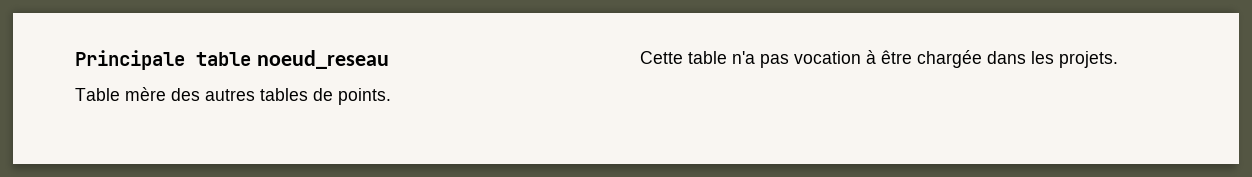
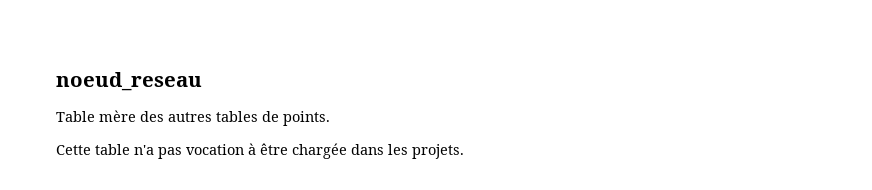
- Principale table noeud_reseau
+ noeud_reseau

